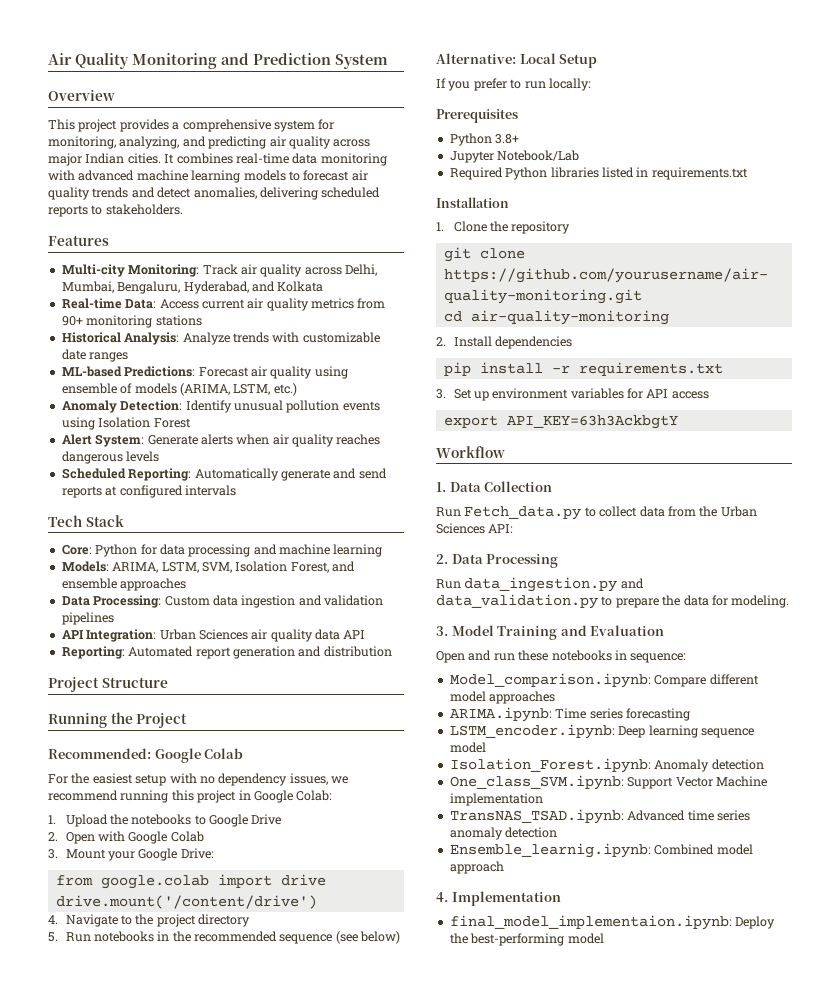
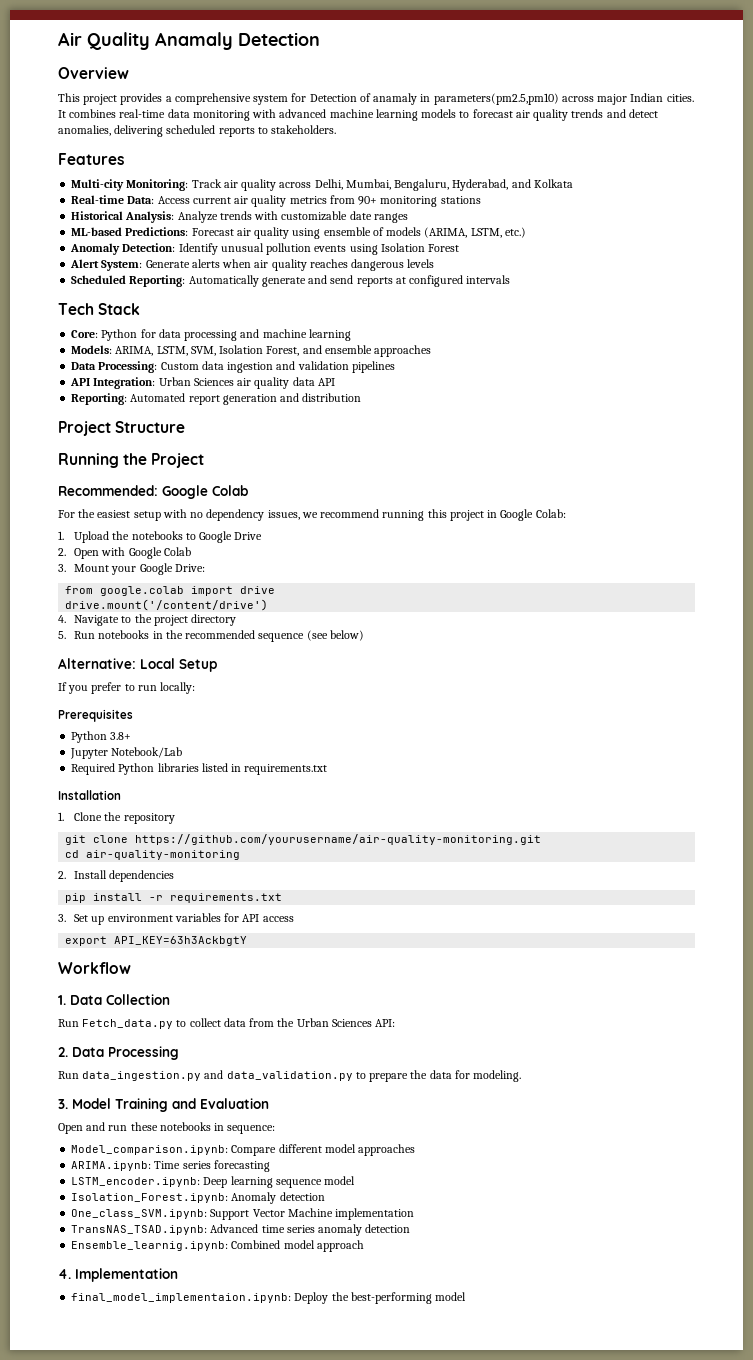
- Air Quality Monitoring and Prediction System
+ Air Quality Anamaly Detection
- This project provides a comprehensive system for monitoring, analyzing, and predicting air quality across major Indian cities.
+ This project provides a comprehensive system for Detection of anamaly in parameters(pm2.5,pm10) across major Indian cities.

